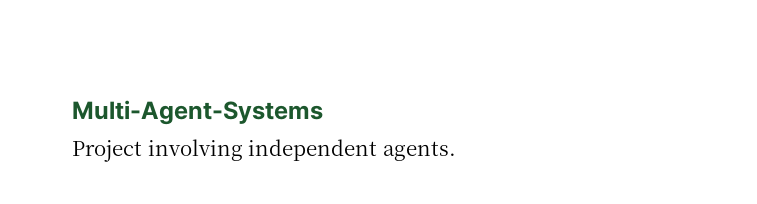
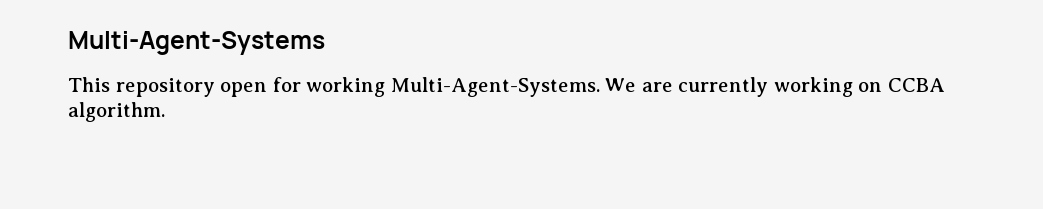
- Project involving independent agents.
+ This repository open for working Multi-Agent-Systems. We are currently working on CCBA algorithm.

